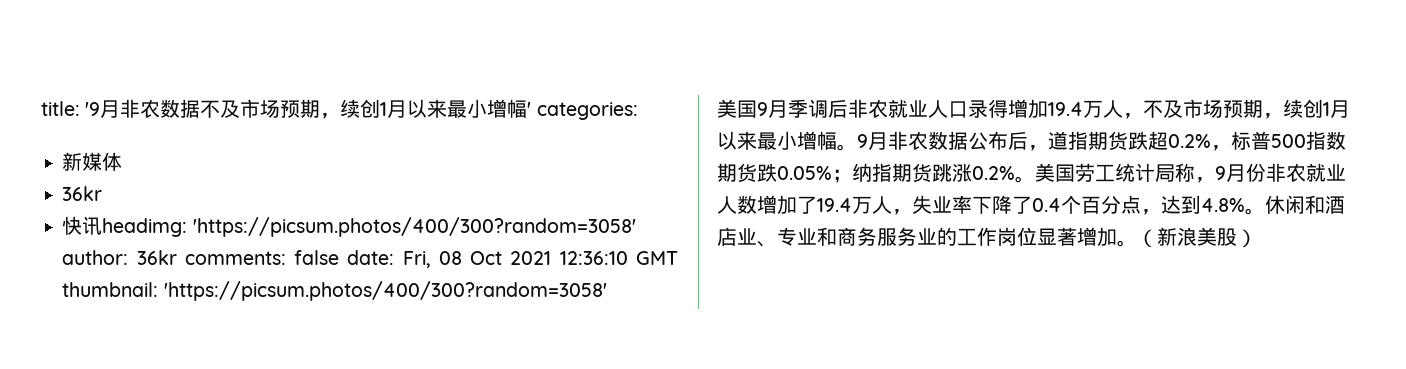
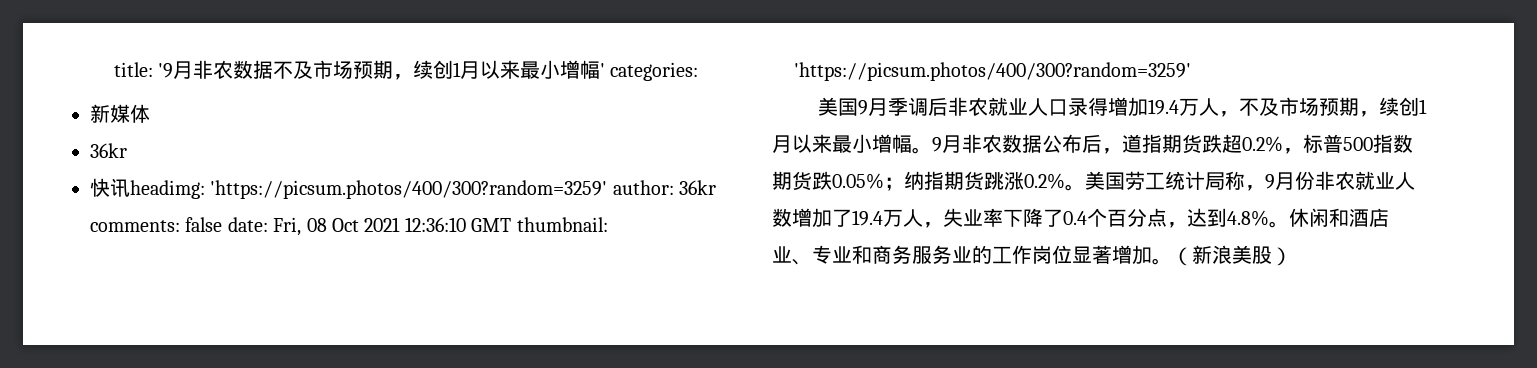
- 快讯headimg: 'https://picsum.photos/400/300?random=3058' author: 36kr comments: false date: Fri, 08 Oct 2021 12:36:10 GMT thumbnail: 'https://picsum.photos/400/300?random=3058'
+ 快讯headimg: 'https://picsum.photos/400/300?random=3259' author: 36kr comments: false date: Fri, 08 Oct 2021 12:36:10 GMT thumbnail: 'https://picsum.photos/400/300?random=3259'

